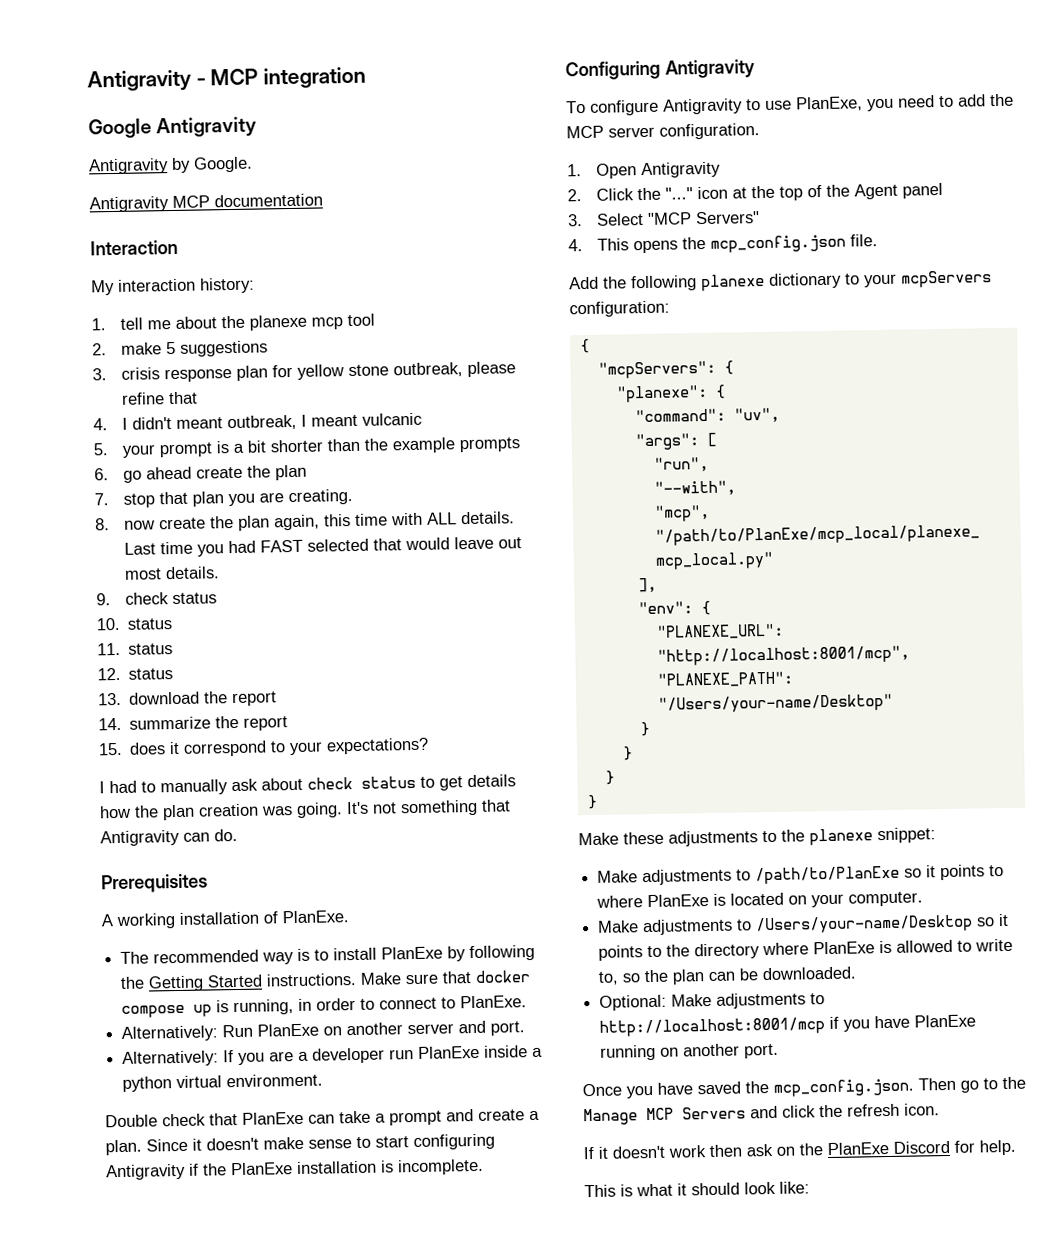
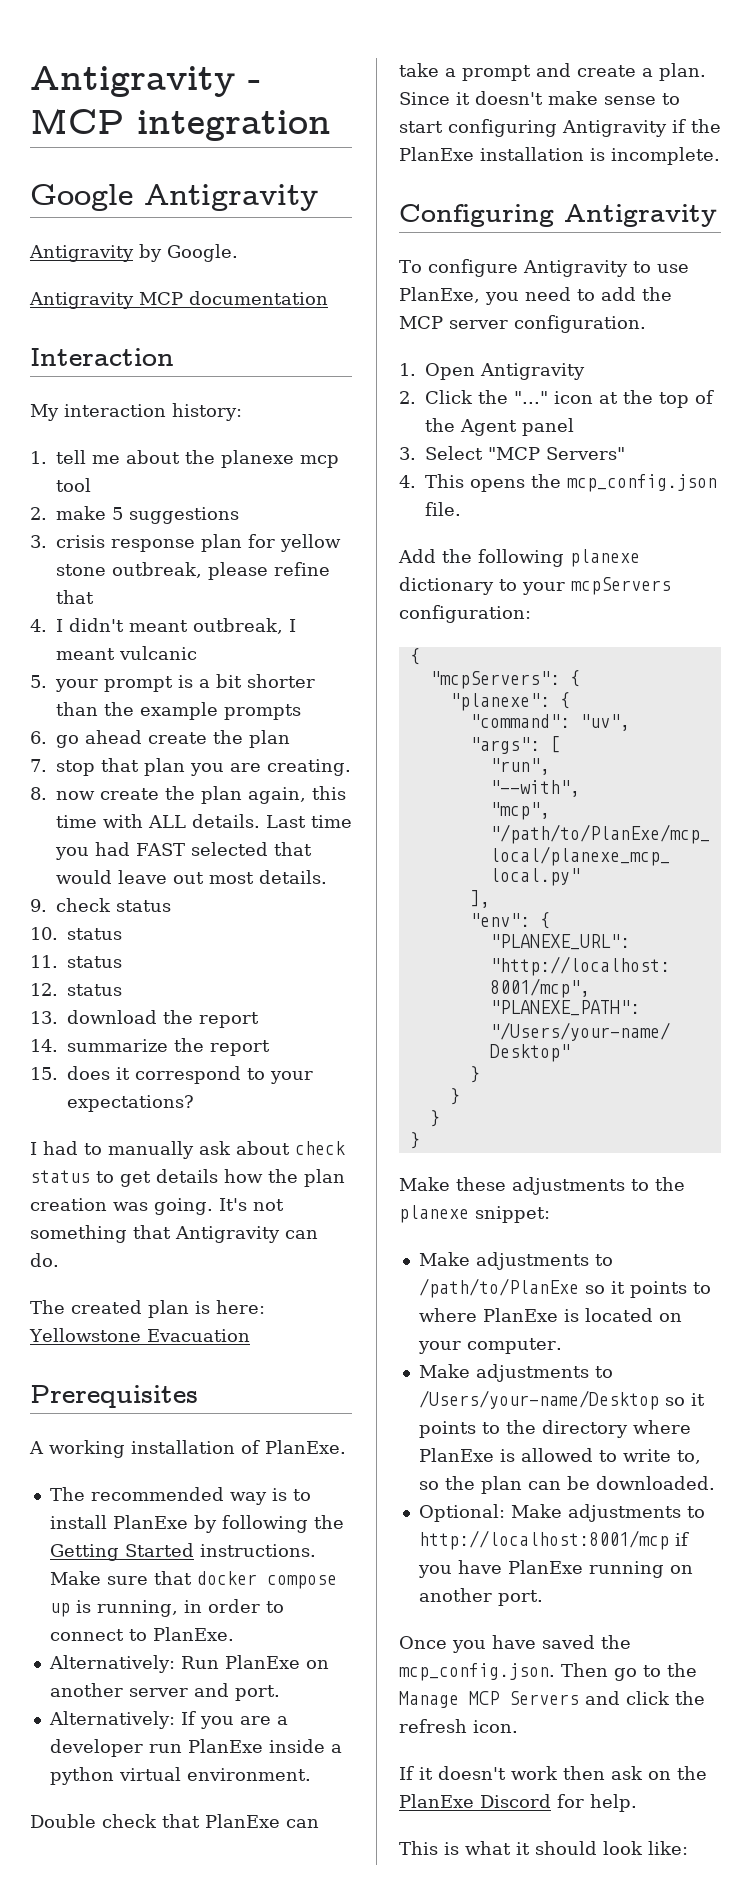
+ The created plan is here: Yellowstone Evacuation

